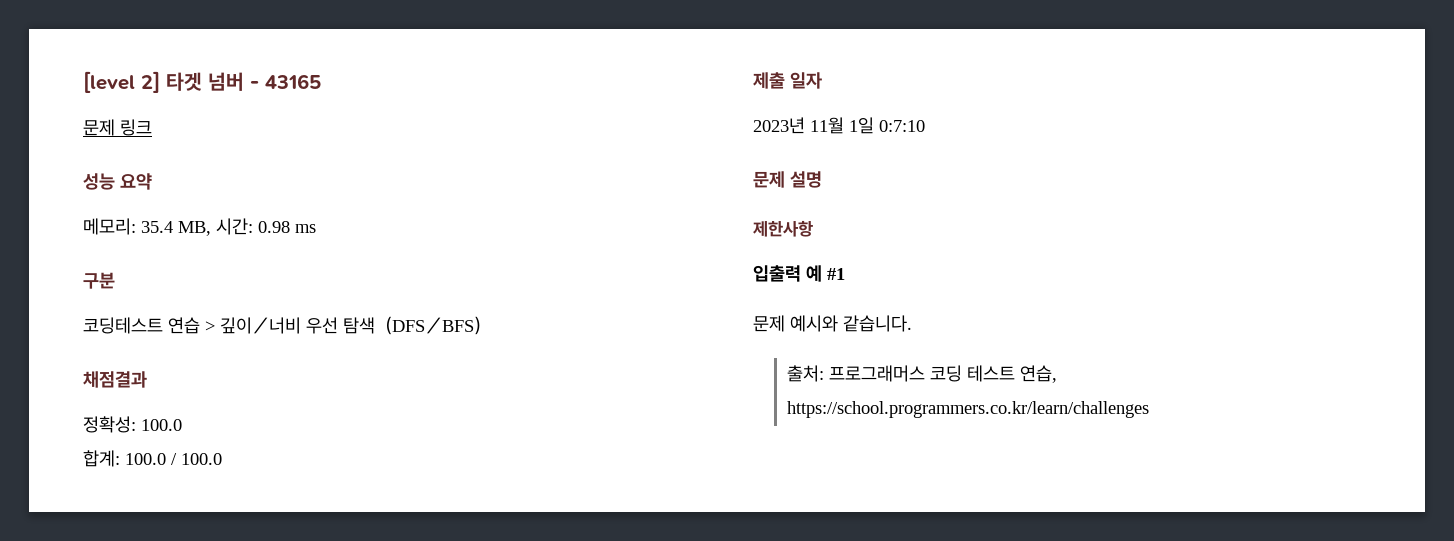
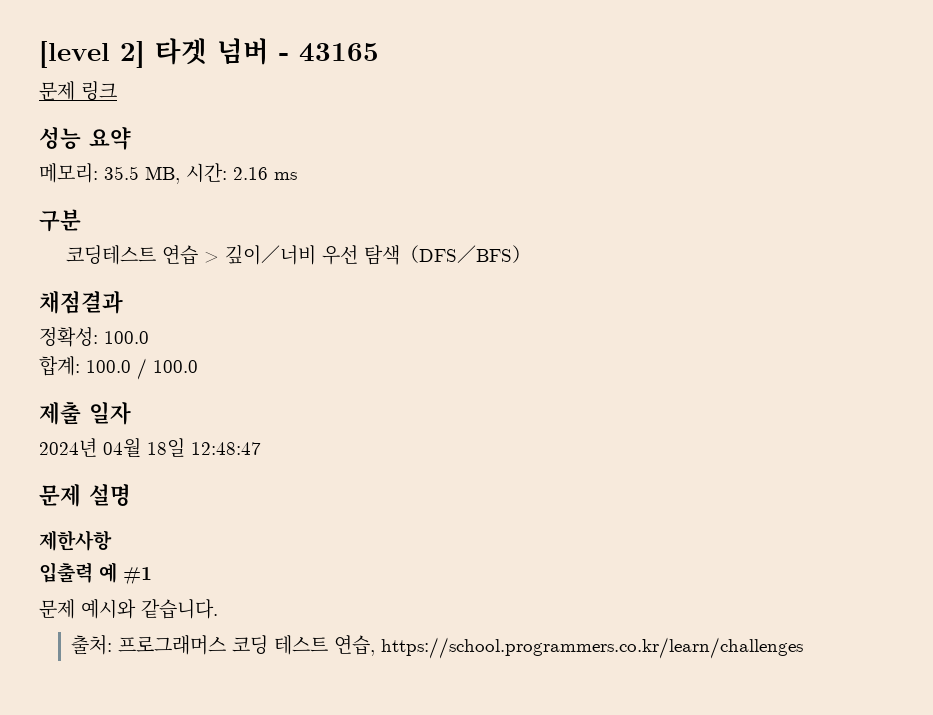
- 메모리: 35.4 MB, 시간: 0.98 ms
+ 메모리: 35.5 MB, 시간: 2.16 ms
- 2023년 11월 1일 0:7:10
+ 2024년 04월 18일 12:48:47

